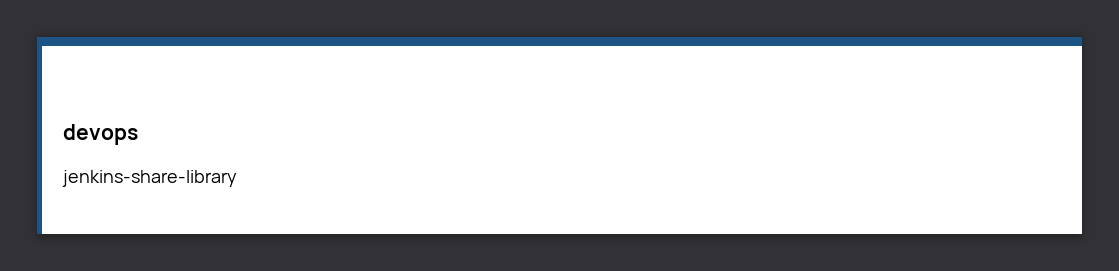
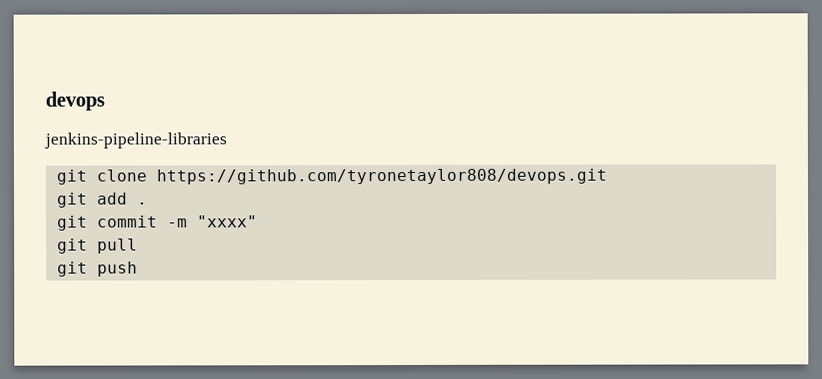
- jenkins-share-library
+ jenkins-pipeline-libraries
+ git clone https://github.com/tyronetaylor808/devops.git
+ git add .
+ git commit -m "xxxx"
+ git pull
+ git push

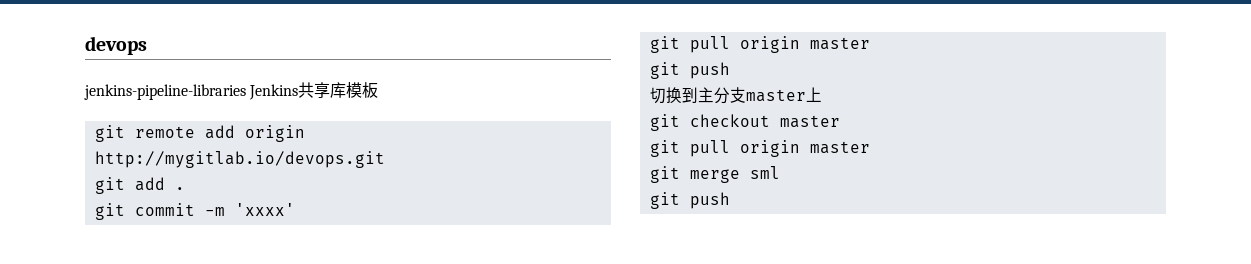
- jenkins-pipeline-libraries
- git clone https://github.com/tyronetaylor808/devops.git
+ jenkins-pipeline-libraries Jenkins共享库模板
+ git remote add origin http://mygitlab.io/devops.git
- git commit -m "xxxx"
- git pull
+ git commit -m 'xxxx'
+ git pull origin master
+ git push
+ 切换到主分支master上
+ git checkout master
+ git pull origin master
+ git merge sml

